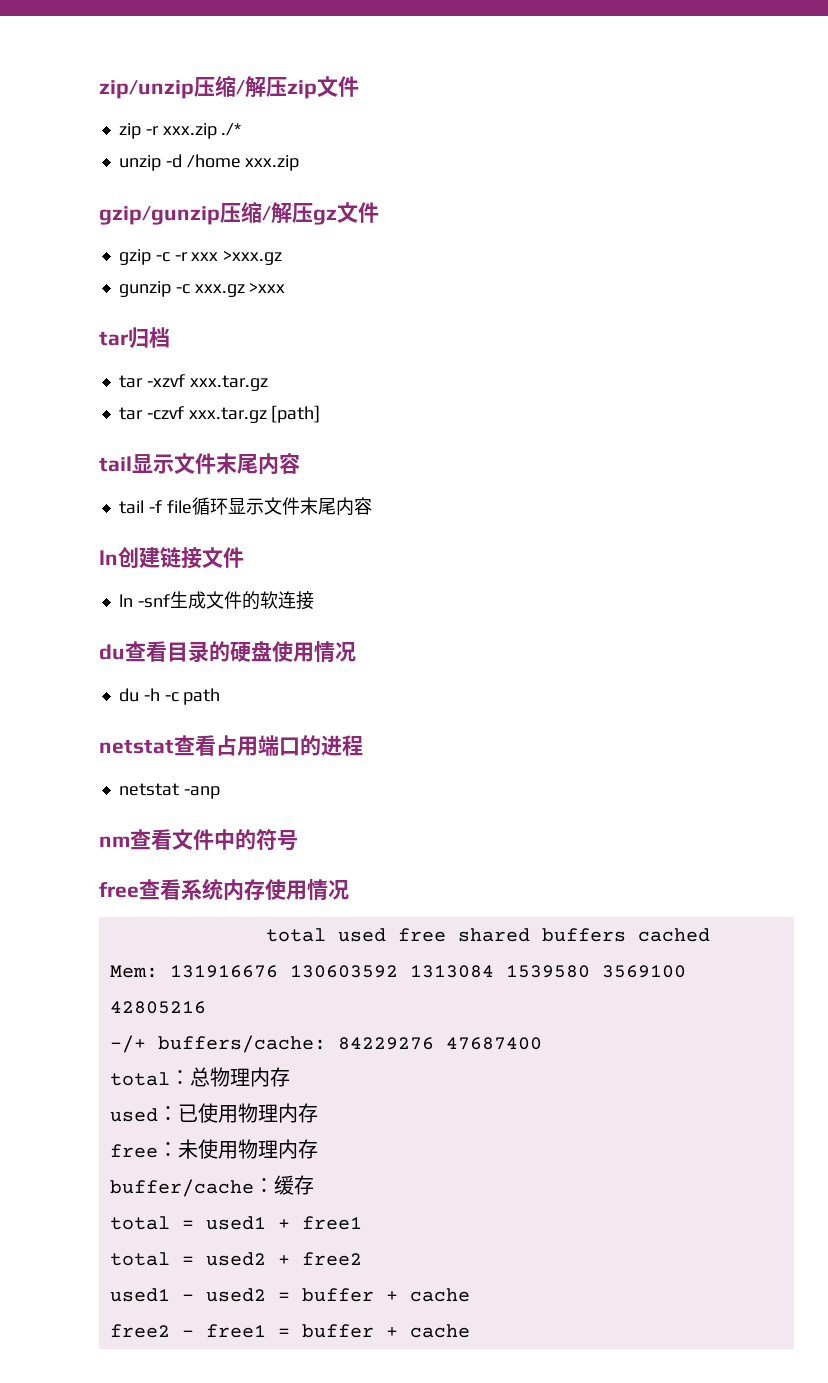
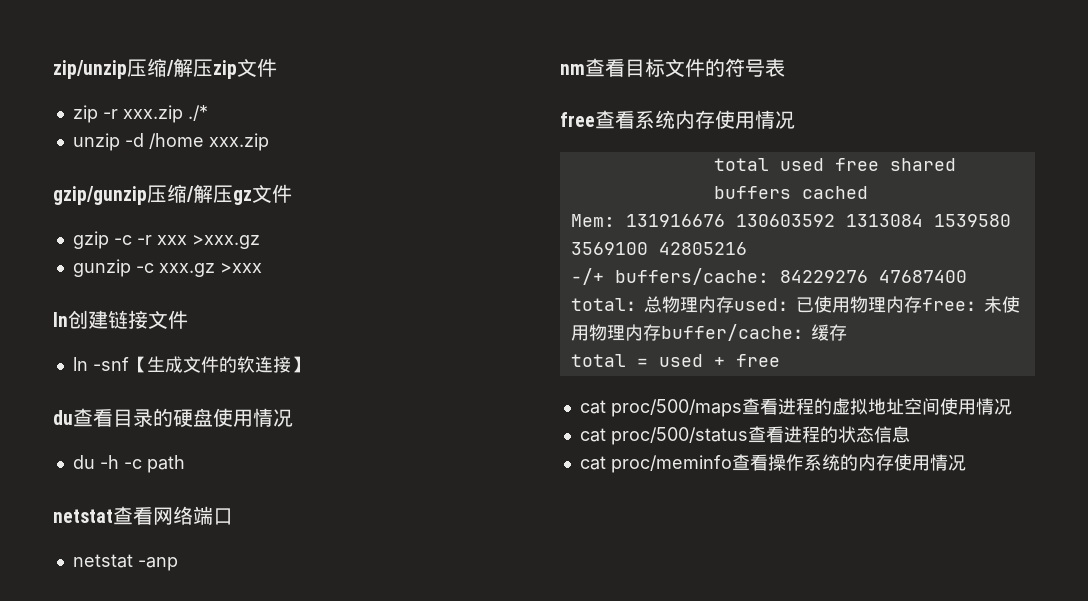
- tar归档
- tar -xzvf xxx.tar.gz
- tar -czvf xxx.tar.gz [path]
- tail显示文件末尾内容
- tail -f file循环显示文件末尾内容
- ln -snf生成文件的软连接
+ ln -snf【生成文件的软连接】
- netstat查看占用端口的进程
+ netstat查看网络端口
- nm查看文件中的符号
+ nm查看目标文件的符号表
- total：总物理内存
- used：已使用物理内存
- free：未使用物理内存
- buffer/cache：缓存
+ total：总物理内存used：已使用物理内存free：未使用物理内存buffer/cache：缓存
- total = used1 + free1
- total = used2 + free2
- used1 - used2 = buffer + cache
- free2 - free1 = buffer + cache
+ total = used + free
+ cat proc/500/maps查看进程的虚拟地址空间使用情况
+ cat proc/500/status查看进程的状态信息
+ cat proc/meminfo查看操作系统的内存使用情况

